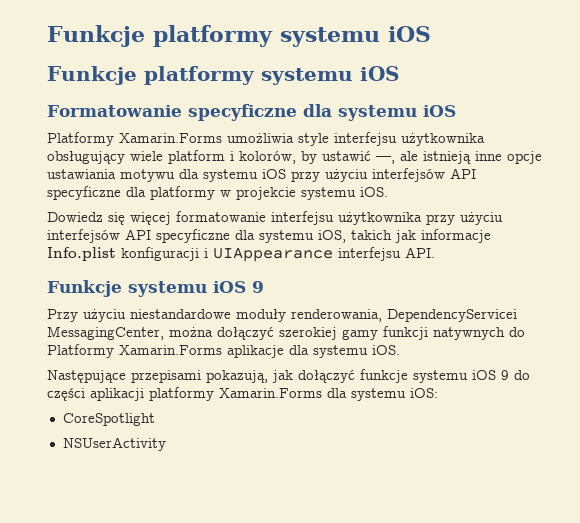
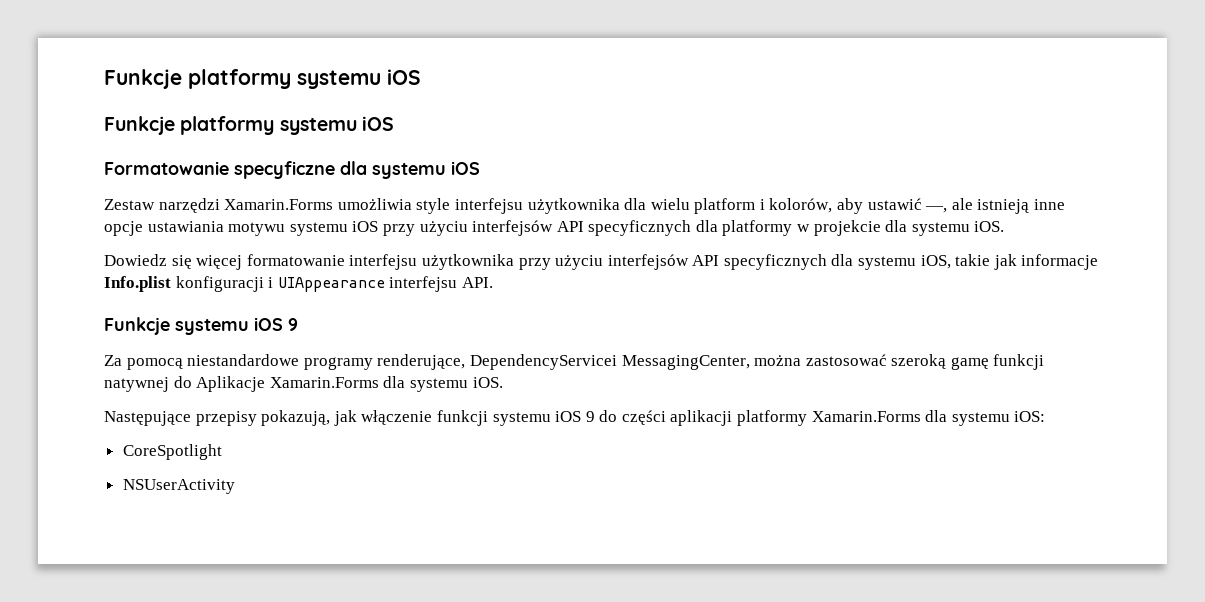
- Platformy Xamarin.Forms umożliwia style interfejsu użytkownika obsługujący wiele platform i kolorów, by ustawić —, ale istnieją inne opcje ustawiania motywu dla systemu iOS przy użyciu interfejsów API specyficzne dla platformy w projekcie systemu iOS.
+ Zestaw narzędzi Xamarin.Forms umożliwia style interfejsu użytkownika dla wielu platform i kolorów, aby ustawić —, ale istnieją inne opcje ustawiania motywu systemu iOS przy użyciu interfejsów API specyficznych dla platformy w projekcie dla systemu iOS.
- Dowiedz się więcej formatowanie interfejsu użytkownika przy użyciu interfejsów API specyficzne dla systemu iOS, takich jak informacje Info.plist konfiguracji i UIAppearance interfejsu API.
+ Dowiedz się więcej formatowanie interfejsu użytkownika przy użyciu interfejsów API specyficznych dla systemu iOS, takie jak informacje Info.plist konfiguracji i UIAppearance interfejsu API.
- Przy użyciu niestandardowe moduły renderowania, DependencyServicei MessagingCenter, można dołączyć szerokiej gamy funkcji natywnych do Platformy Xamarin.Forms aplikacje dla systemu iOS.
+ Za pomocą niestandardowe programy renderujące, DependencyServicei MessagingCenter, można zastosować szeroką gamę funkcji natywnej do Aplikacje Xamarin.Forms dla systemu iOS.
- Następujące przepisami pokazują, jak dołączyć funkcje systemu iOS 9 do części aplikacji platformy Xamarin.Forms dla systemu iOS:
+ Następujące przepisy pokazują, jak włączenie funkcji systemu iOS 9 do części aplikacji platformy Xamarin.Forms dla systemu iOS:

